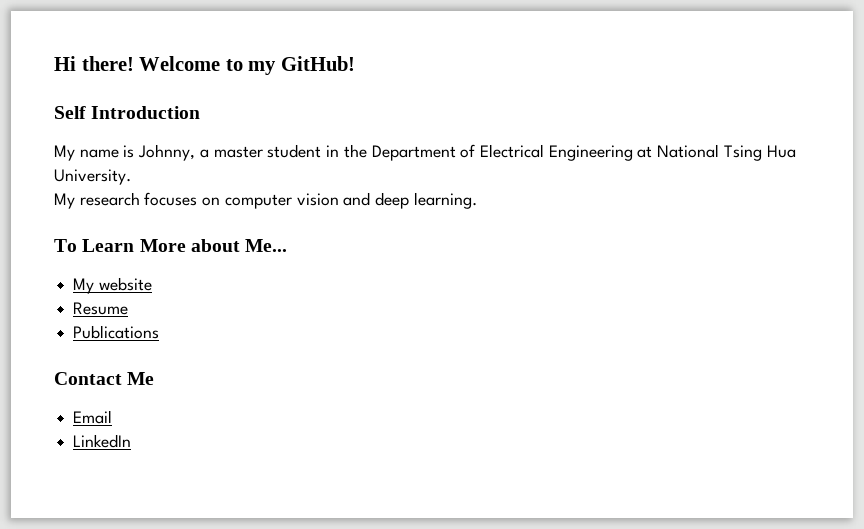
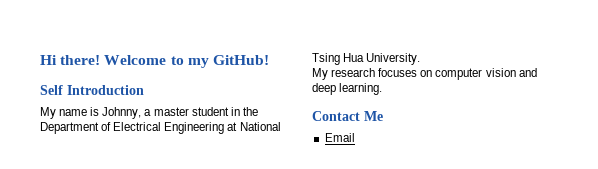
- To Learn More about Me...
- My website
- Resume
- Publications
- LinkedIn

